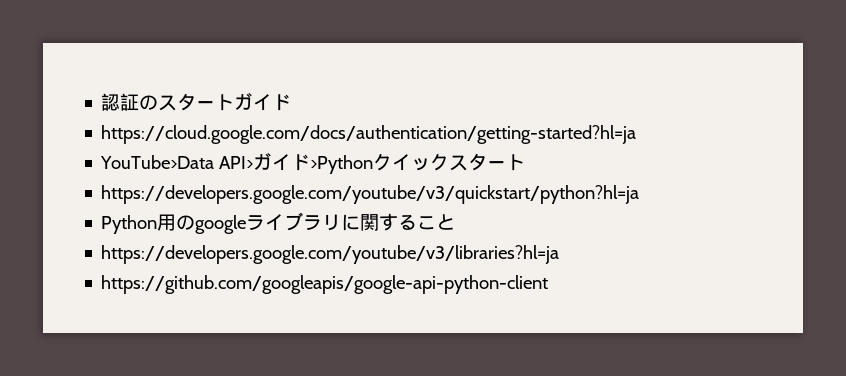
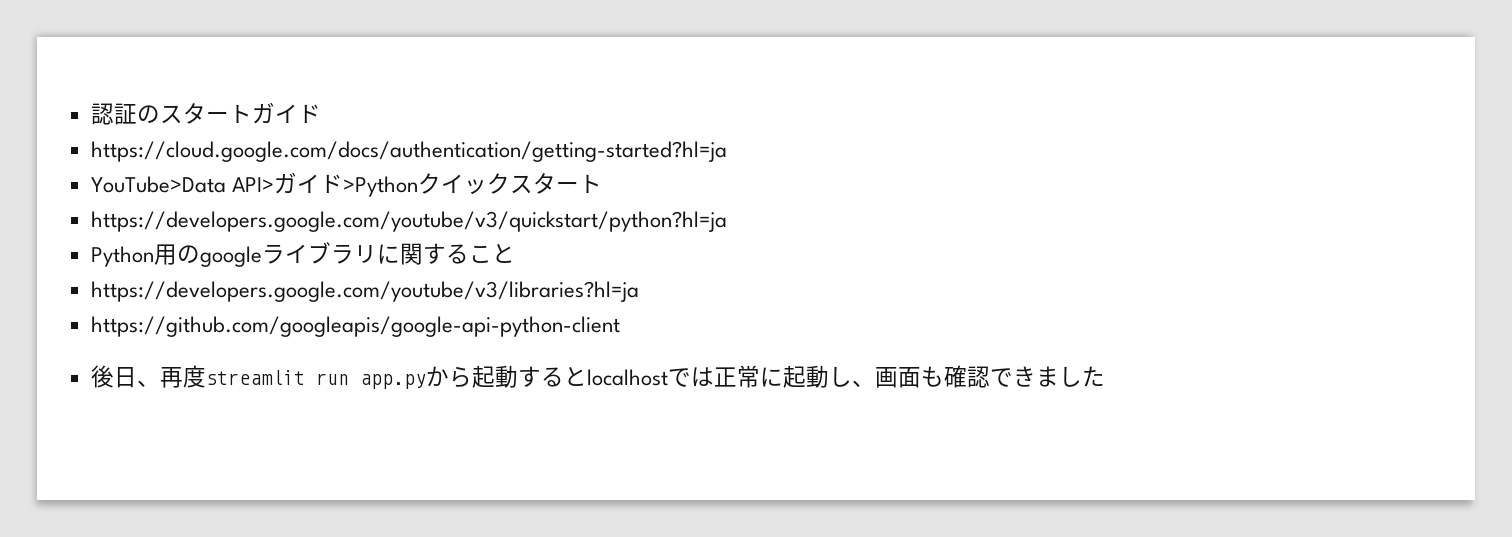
+ 後日、再度streamlit run app.pyから起動するとlocalhostでは正常に起動し、画面も確認できました

